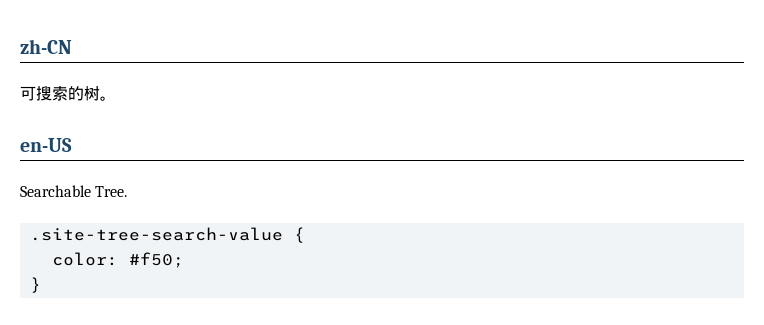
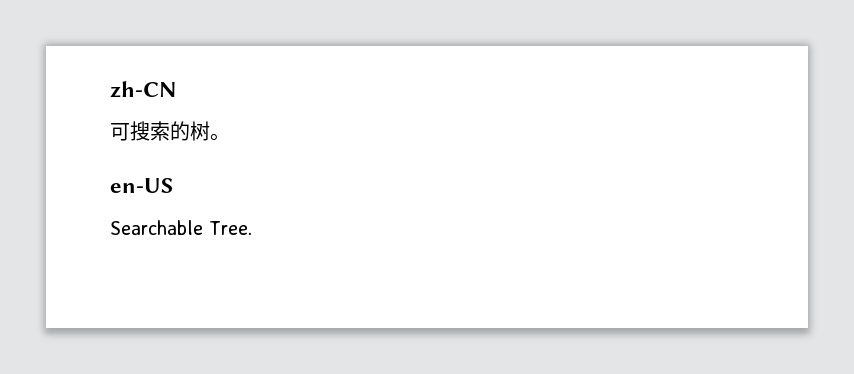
- .site-tree-search-value {
- color: #f50;
- }

